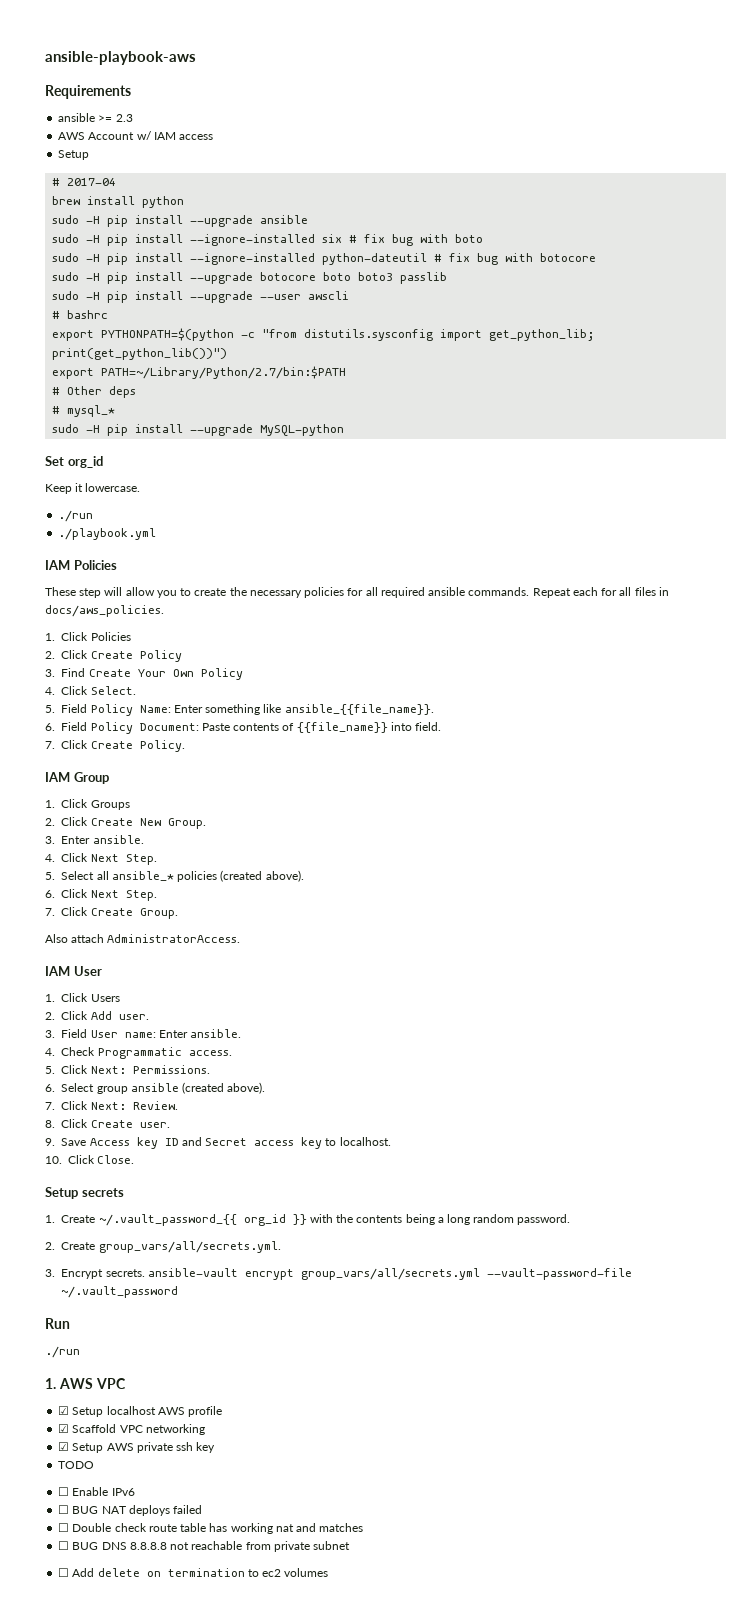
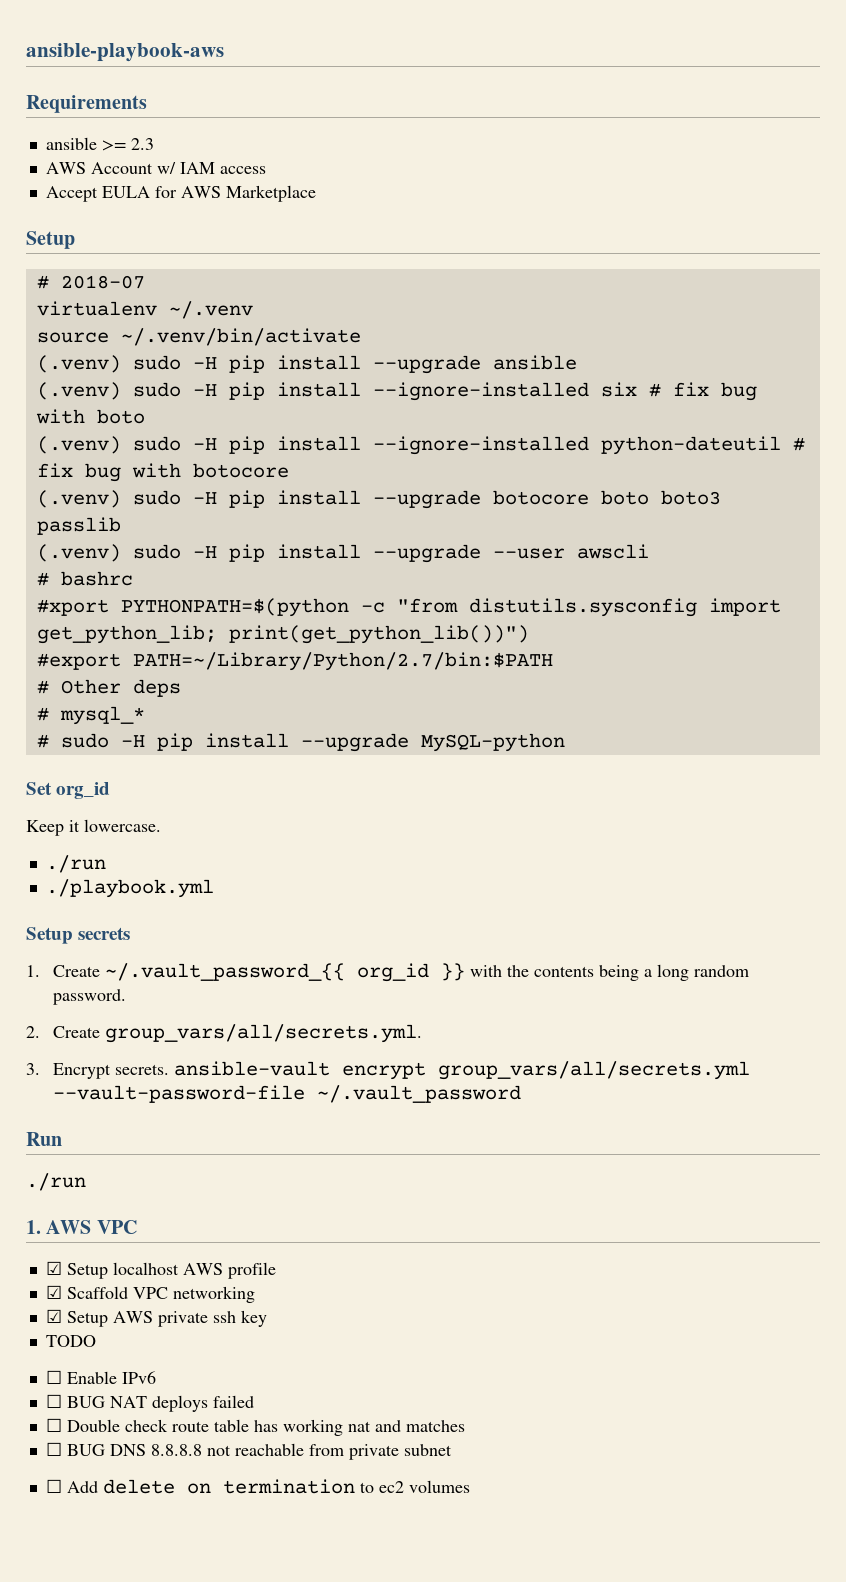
  AWS Account w/ IAM access
+ Accept EULA for AWS Marketplace
  Setup
- # 2017-04
- brew install python
- sudo -H pip install --upgrade ansible
+ # 2018-07
+ virtualenv ~/.venv
+ source ~/.venv/bin/activate
+ (.venv) sudo -H pip install --upgrade ansible
- sudo -H pip install --ignore-installed six # fix bug with boto
+ (.venv) sudo -H pip install --ignore-installed six # fix bug with boto
- sudo -H pip install --ignore-installed python-dateutil # fix bug with botocore
+ (.venv) sudo -H pip install --ignore-installed python-dateutil # fix bug with botocore
- sudo -H pip install --upgrade botocore boto boto3 passlib
+ (.venv) sudo -H pip install --upgrade botocore boto boto3 passlib
- sudo -H pip install --upgrade --user awscli
+ (.venv) sudo -H pip install --upgrade --user awscli
- export PYTHONPATH=$(python -c "from distutils.sysconfig import get_python_lib; print(get_python_lib())")
+ #xport PYTHONPATH=$(python -c "from distutils.sysconfig import get_python_lib; print(get_python_lib())")
- export PATH=~/Library/Python/2.7/bin:$PATH
+ #export PATH=~/Library/Python/2.7/bin:$PATH
- sudo -H pip install --upgrade MySQL-python
+ # sudo -H pip install --upgrade MySQL-python
- IAM Policies
- These step will allow you to create the necessary policies for all required ansible commands. Repeat each for all files in docs/aws_policies.
- 1. Click Policies
- 2. Click Create Policy
- 3. Find Create Your Own Policy
- 4. Click Select.
- 5. Field Policy Name: Enter something like ansible_{{file_name}}.
- 6. Field Policy Document: Paste contents of {{file_name}} into field.
- 7. Click Create Policy.
- IAM Group
- 1. Click Groups
- 2. Click Create New Group.
- 3. Enter ansible.
- 4. Click Next Step.
- 5. Select all ansible_* policies (created above).
- 6. Click Next Step.
- 7. Click Create Group.
- Also attach AdministratorAccess.
- IAM User
- 1. Click Users
- 2. Click Add user.
- 3. Field User name: Enter ansible.
- 4. Check Programmatic access.
- 5. Click Next: Permissions.
- 6. Select group ansible (created above).
- 7. Click Next: Review.
- 8. Click Create user.
- 9. Save Access key ID and Secret access key to localhost.
- 10. Click Close.

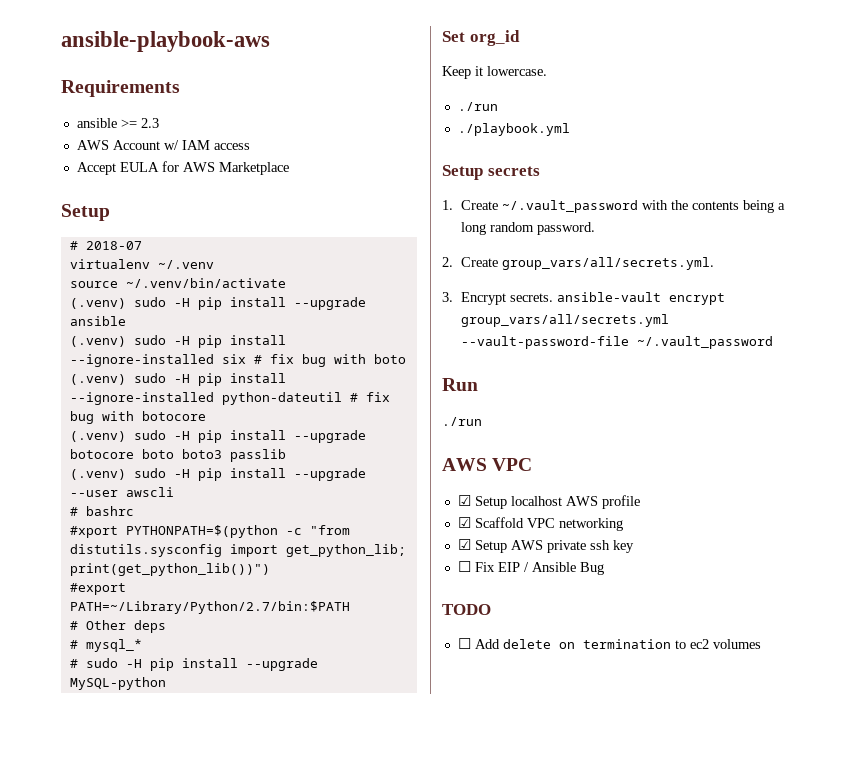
- 1. Create ~/.vault_password_{{ org_id }} with the contents being a long random password.
+ 1. Create ~/.vault_password with the contents being a long random password.
- 1. AWS VPC
+ AWS VPC
+ ☐ Fix EIP / Ansible Bug
  TODO
- ☐ Enable IPv6
- ☐ BUG NAT deploys failed
- ☐ Double check route table has working nat and matches
- ☐ BUG DNS 8.8.8.8 not reachable from private subnet

